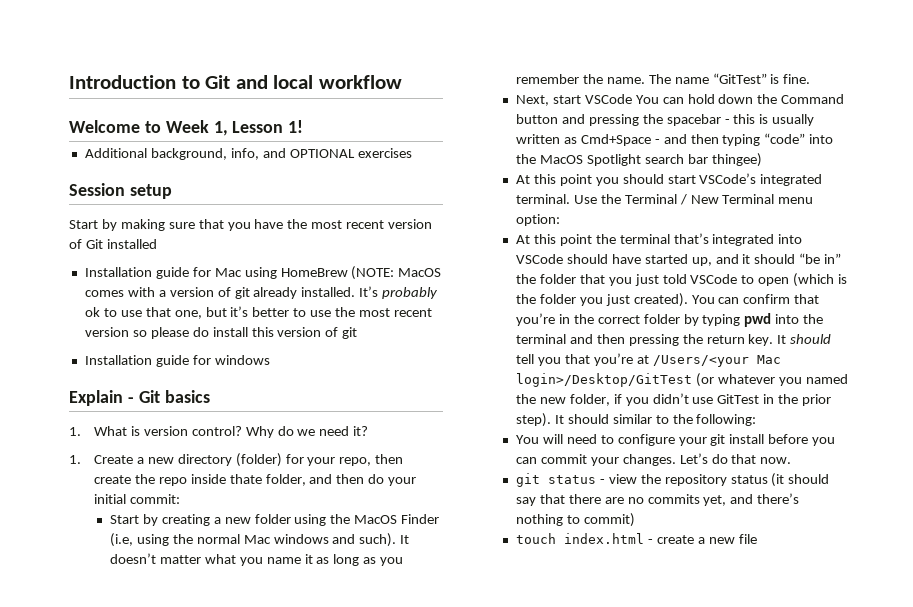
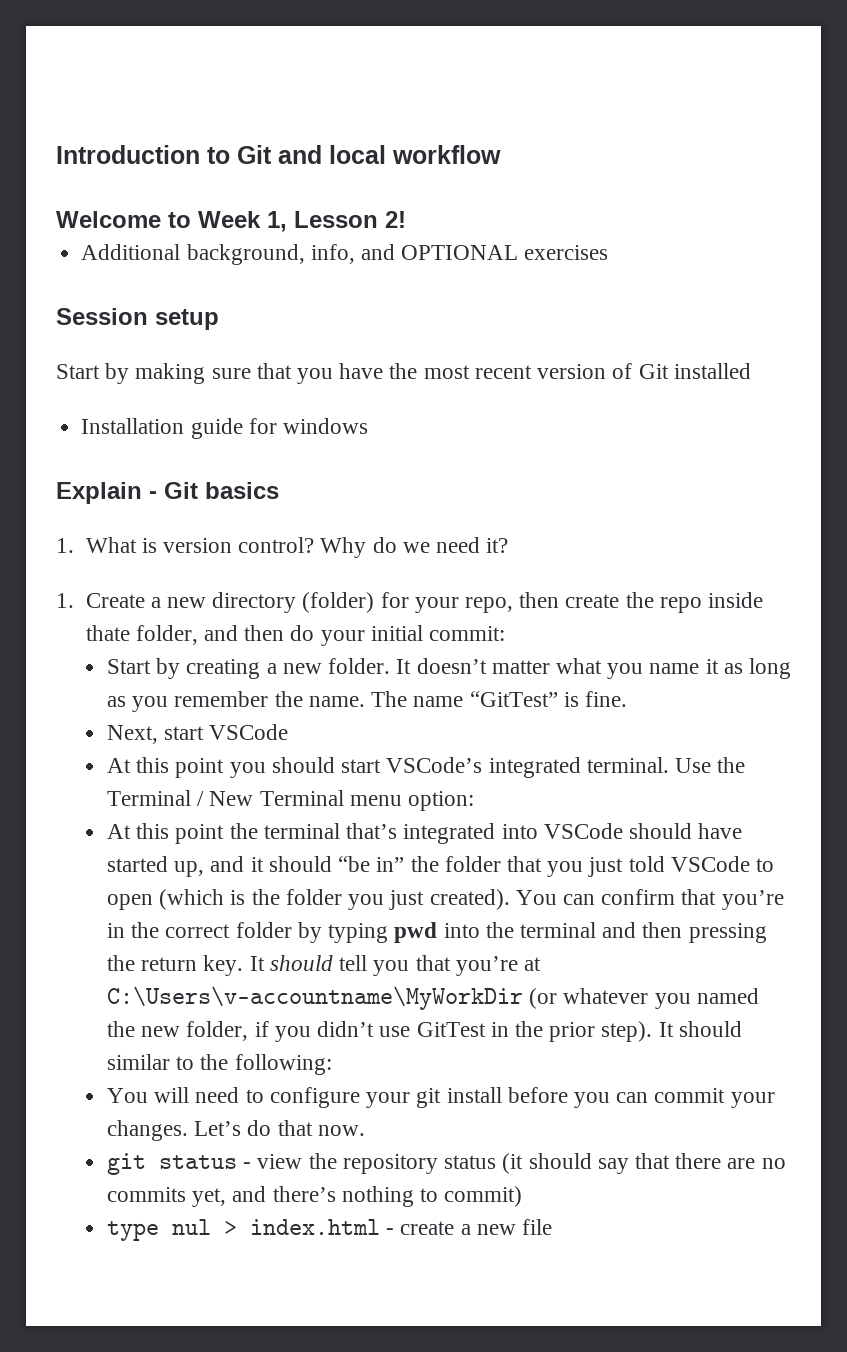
- Welcome to Week 1, Lesson 1!
+ Welcome to Week 1, Lesson 2!
- Installation guide for Mac using HomeBrew (NOTE: MacOS comes with a version of git already installed. It’s probably ok to use that one, but it’s better to use the most recent version so please do install this version of git
- Start by creating a new folder using the MacOS Finder (i.e, using the normal Mac windows and such).
+ Start by creating a new folder.
- Next, start VSCode You can hold down the Command button and pressing the spacebar - this is usually written as Cmd+Space - and then typing “code” into the MacOS Spotlight search bar thingee)
+ Next, start VSCode
- It should tell you that you’re at /Users/<your Mac login>/Desktop/GitTest (or whatever you named the new folder, if you didn’t use GitTest in the prior step).
+ It should tell you that you’re at C:\Users\v-accountname\MyWorkDir (or whatever you named the new folder, if you didn’t use GitTest in the prior step).
- touch index.html - create a new file
+ type nul > index.html - create a new file

